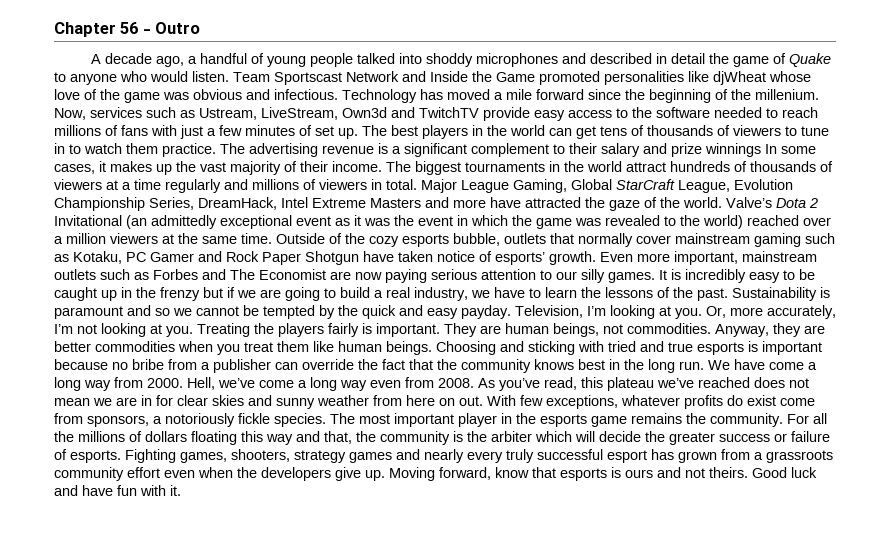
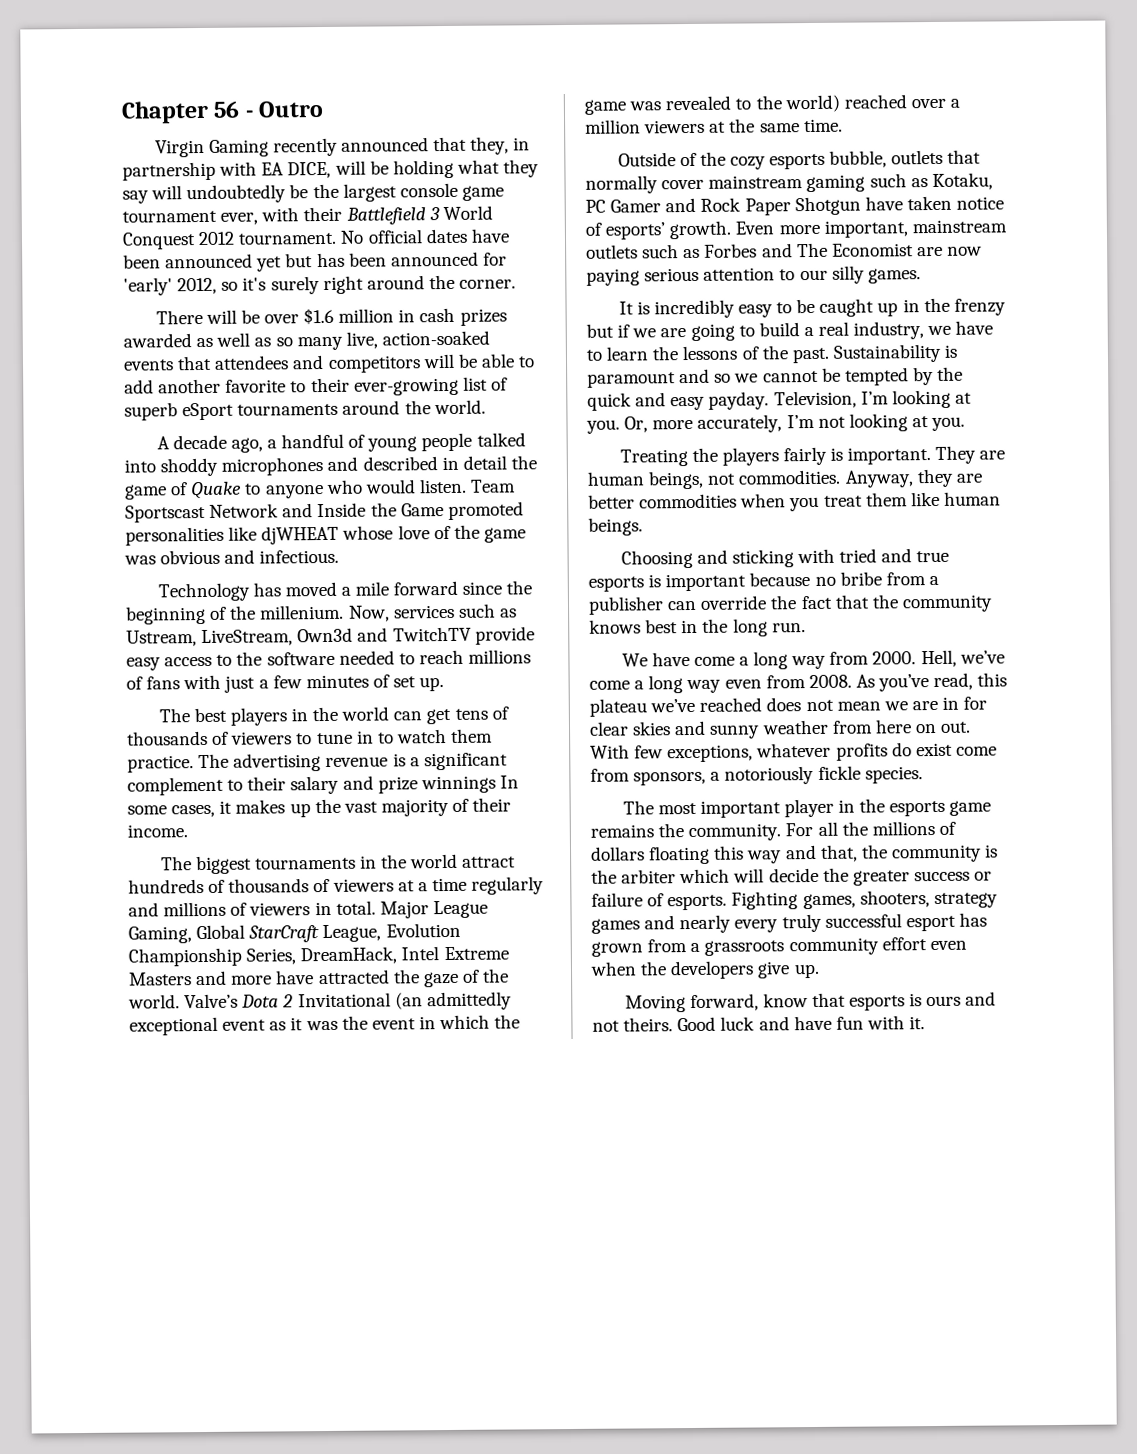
+ Virgin Gaming recently announced that they, in partnership with EA DICE, will be holding what they say will undoubtedly be the largest console game tournament ever, with their Battlefield 3 World Conquest 2012 tournament. No official dates have been announced yet but has been announced for 'early' 2012, so it's surely right around the corner.
+ There will be over $1.6 million in cash prizes awarded as well as so many live, action-soaked events that attendees and competitors will be able to add another favorite to their ever-growing list of superb eSport tournaments around the world.
- Team Sportscast Network and Inside the Game promoted personalities like djWheat whose love of the game was obvious and infectious. Technology has moved a mile forward since the beginning of the millenium.
+ Team Sportscast Network and Inside the Game promoted personalities like djWHEAT whose love of the game was obvious and infectious.
+ Technology has moved a mile forward since the beginning of the millenium.
- Now, services such as Ustream, LiveStream, Own3d and TwitchTV provide easy access to the software needed to reach millions of fans with just a few minutes of set up. The best players in the world can get tens of thousands of viewers to tune in to watch them practice.
+ Now, services such as Ustream, LiveStream, Own3d and TwitchTV provide easy access to the software needed to reach millions of fans with just a few minutes of set up.
+ The best players in the world can get tens of thousands of viewers to tune in to watch them practice.
- The advertising revenue is a significant complement to their salary and prize winnings In some cases, it makes up the vast majority of their income. The biggest tournaments in the world attract hundreds of thousands of viewers at a time regularly and millions of viewers in total.
+ The advertising revenue is a significant complement to their salary and prize winnings In some cases, it makes up the vast majority of their income.
+ The biggest tournaments in the world attract hundreds of thousands of viewers at a time regularly and millions of viewers in total.
- Valve’s Dota 2 Invitational (an admittedly exceptional event as it was the event in which the game was revealed to the world) reached over a million viewers at the same time. Outside of the cozy esports bubble, outlets that normally cover mainstream gaming such as Kotaku, PC Gamer and Rock Paper Shotgun have taken notice of esports’ growth.
+ Valve’s Dota 2 Invitational (an admittedly exceptional event as it was the event in which the game was revealed to the world) reached over a million viewers at the same time.
+ Outside of the cozy esports bubble, outlets that normally cover mainstream gaming such as Kotaku, PC Gamer and Rock Paper Shotgun have taken notice of esports’ growth.
- Even more important, mainstream outlets such as Forbes and The Economist are now paying serious attention to our silly games. It is incredibly easy to be caught up in the frenzy but if we are going to build a real industry, we have to learn the lessons of the past.
+ Even more important, mainstream outlets such as Forbes and The Economist are now paying serious attention to our silly games.
+ It is incredibly easy to be caught up in the frenzy but if we are going to build a real industry, we have to learn the lessons of the past.
- Or, more accurately, I’m not looking at you. Treating the players fairly is important.
+ Or, more accurately, I’m not looking at you.
+ Treating the players fairly is important.
- Anyway, they are better commodities when you treat them like human beings. Choosing and sticking with tried and true esports is important because no bribe from a publisher can override the fact that the community knows best in the long run. We have come a long way from 2000.
+ Anyway, they are better commodities when you treat them like human beings.
+ Choosing and sticking with tried and true esports is important because no bribe from a publisher can override the fact that the community knows best in the long run.
+ We have come a long way from 2000.
- With few exceptions, whatever profits do exist come from sponsors, a notoriously fickle species. The most important player in the esports game remains the community.
+ With few exceptions, whatever profits do exist come from sponsors, a notoriously fickle species.
+ The most important player in the esports game remains the community.
- Fighting games, shooters, strategy games and nearly every truly successful esport has grown from a grassroots community effort even when the developers give up. Moving forward, know that esports is ours and not theirs.
+ Fighting games, shooters, strategy games and nearly every truly successful esport has grown from a grassroots community effort even when the developers give up.
+ Moving forward, know that esports is ours and not theirs.

